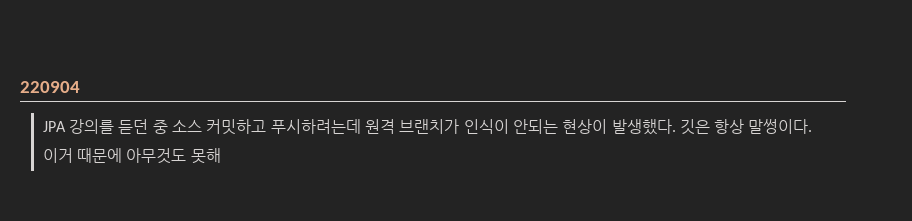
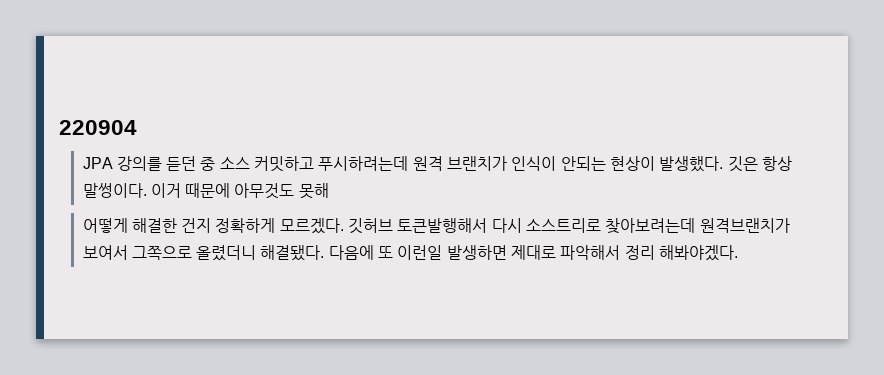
+ 어떻게 해결한 건지 정확하게 모르겠다. 깃허브 토큰발행해서 다시 소스트리로 찾아보려는데 원격브랜치가 보여서 그쪽으로 올렸더니 해결됐다. 다음에 또 이런일 발생하면 제대로 파악해서 정리 해봐야겠다.

